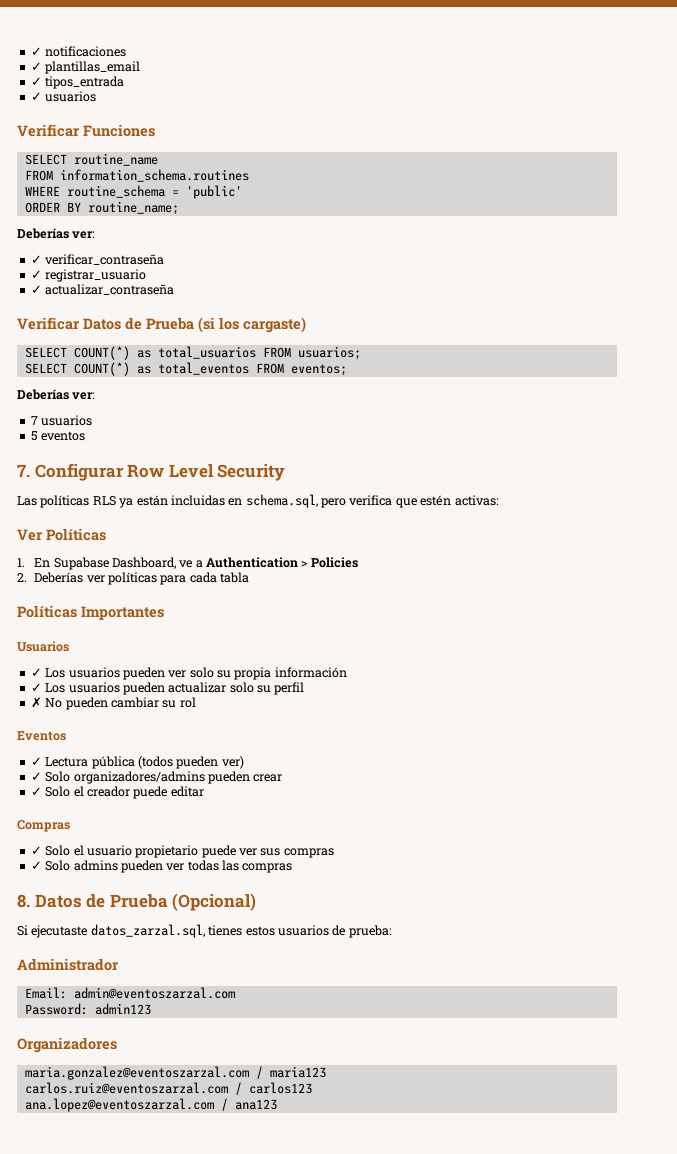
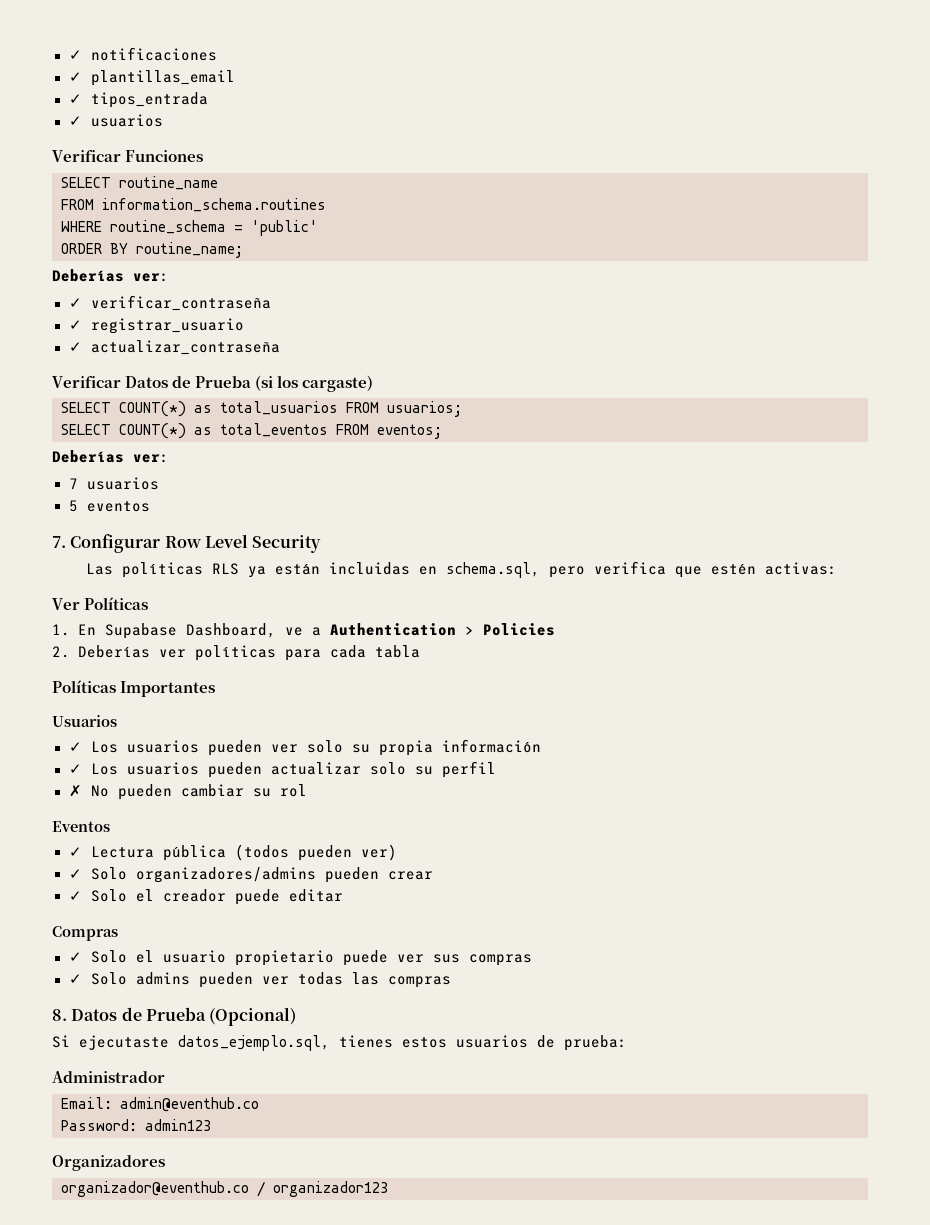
- Si ejecutaste datos_zarzal.sql, tienes estos usuarios de prueba:
+ Si ejecutaste datos_ejemplo.sql, tienes estos usuarios de prueba:
- Email: admin@eventoszarzal.com
+ Email: admin@eventhub.co
- maria.gonzalez@eventoszarzal.com / maria123
- carlos.ruiz@eventoszarzal.com / carlos123
- ana.lopez@eventoszarzal.com / ana123
+ organizador@eventhub.co / organizador123

